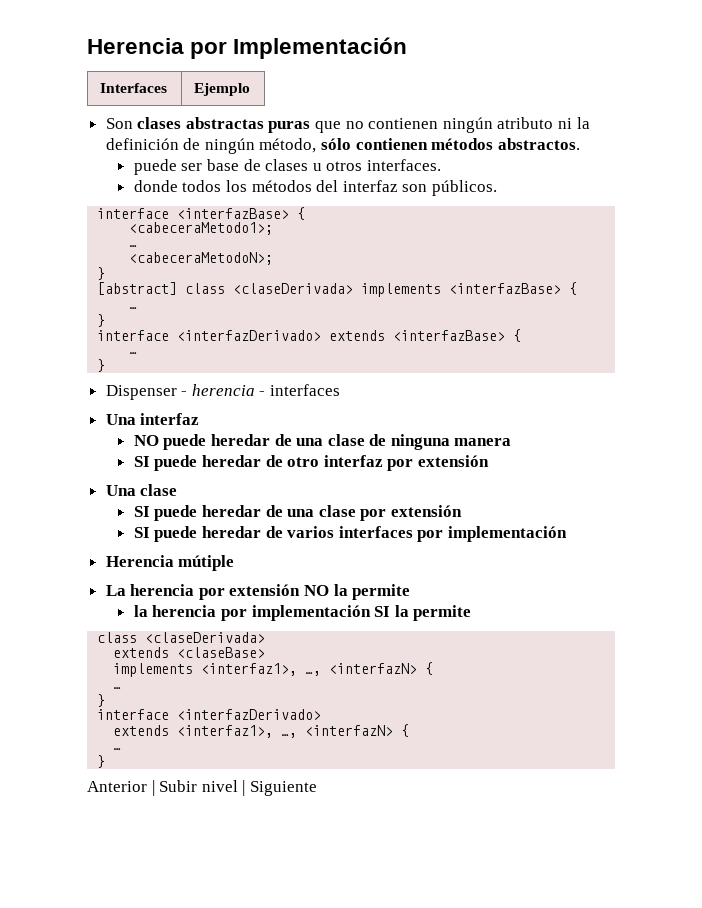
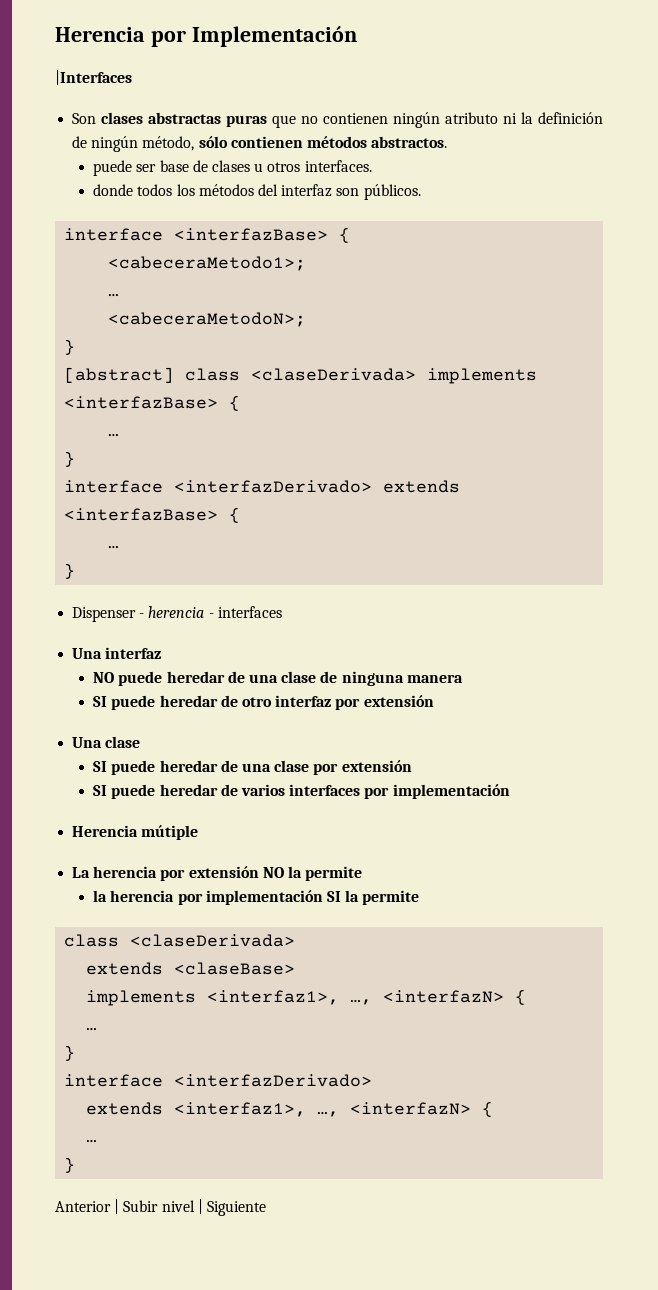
- Interfaces | Ejemplo
+ |Interfaces

